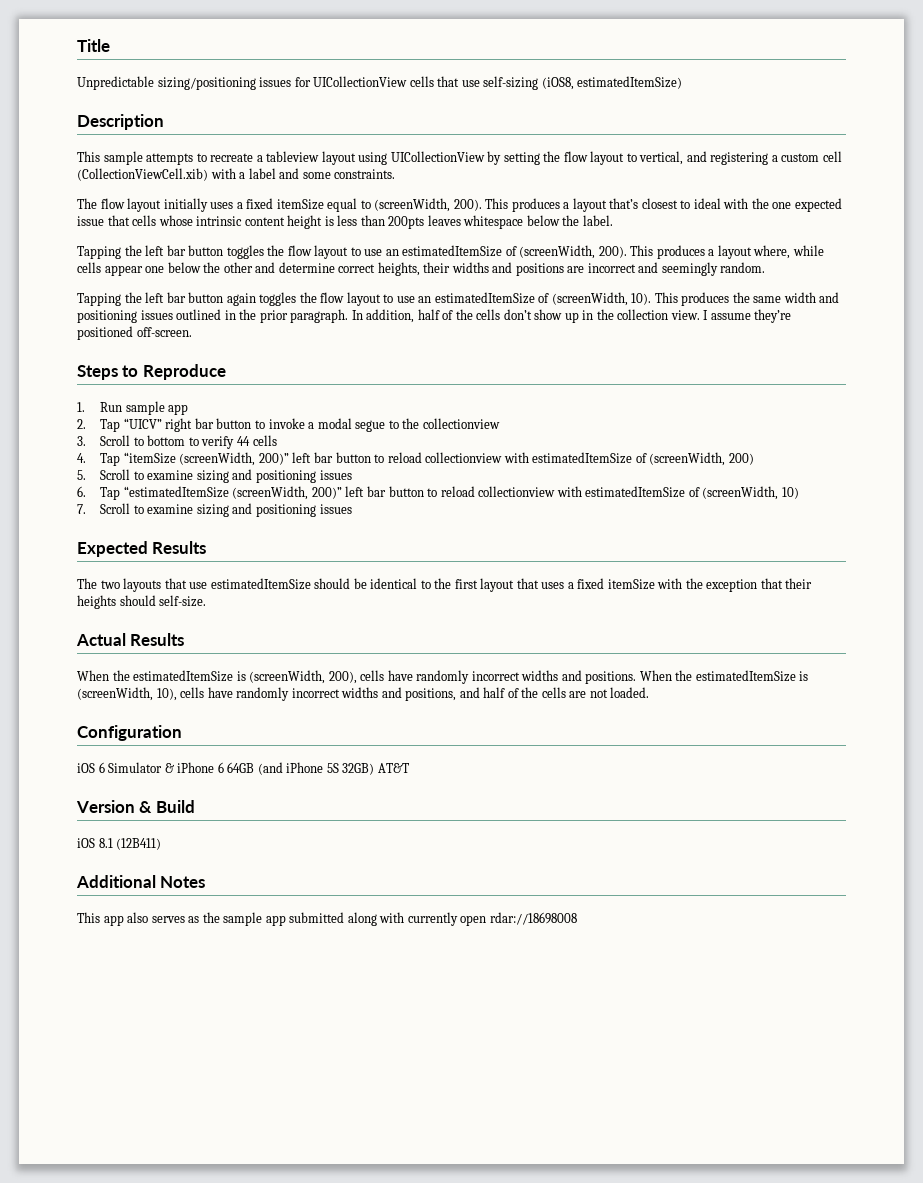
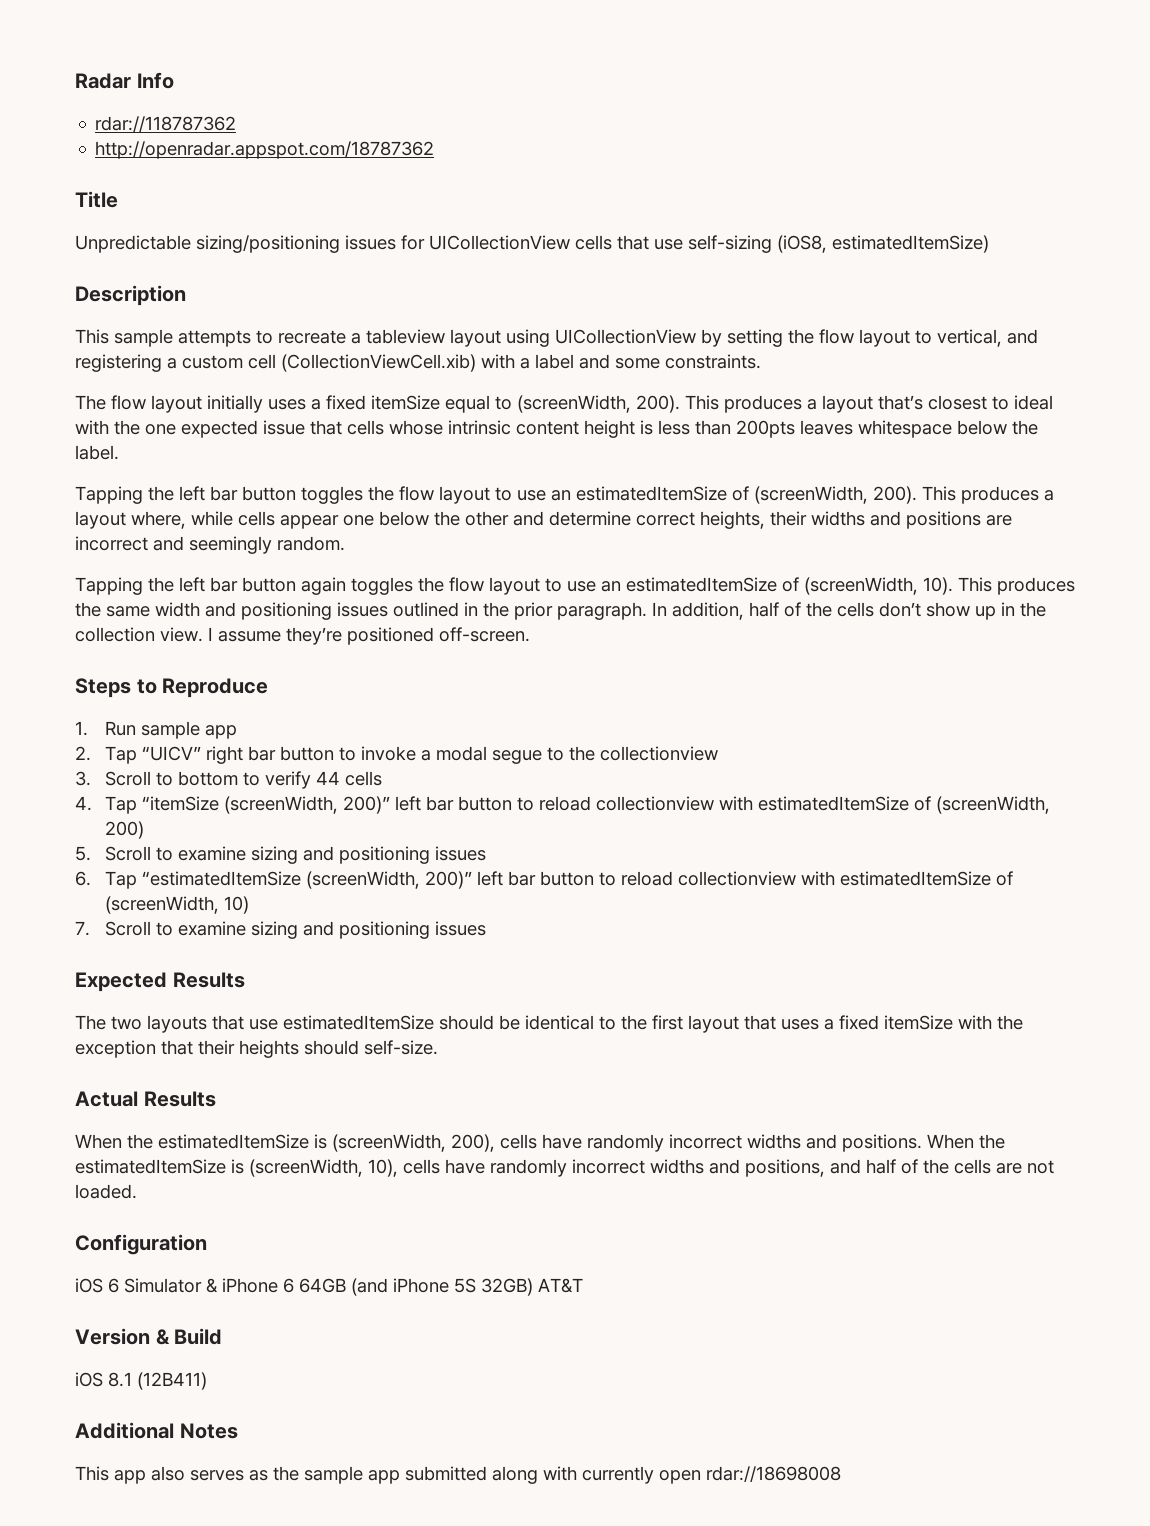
+ Radar Info
+ rdar://118787362
+ http://openradar.appspot.com/18787362

